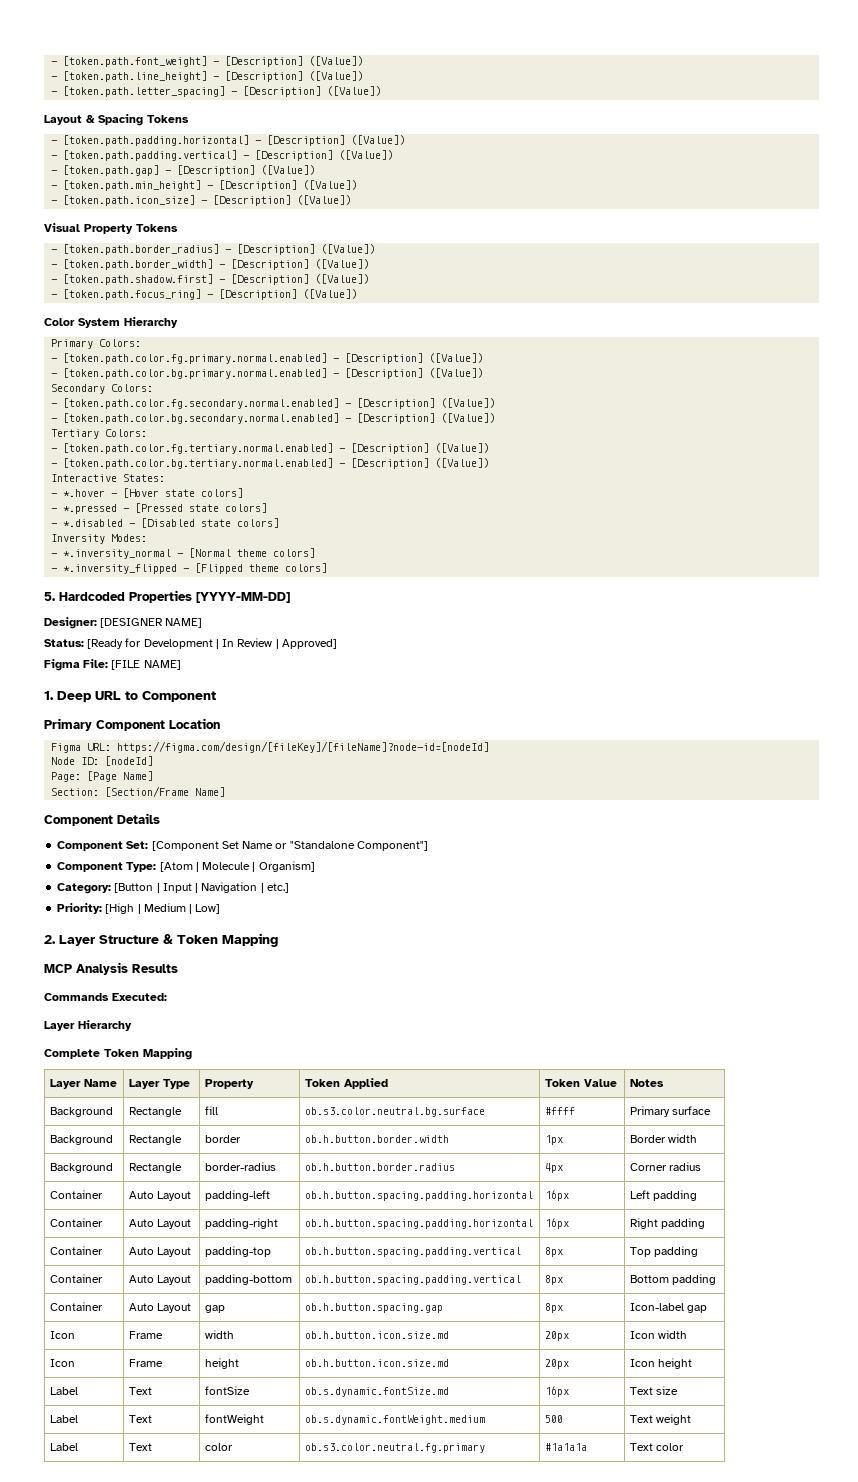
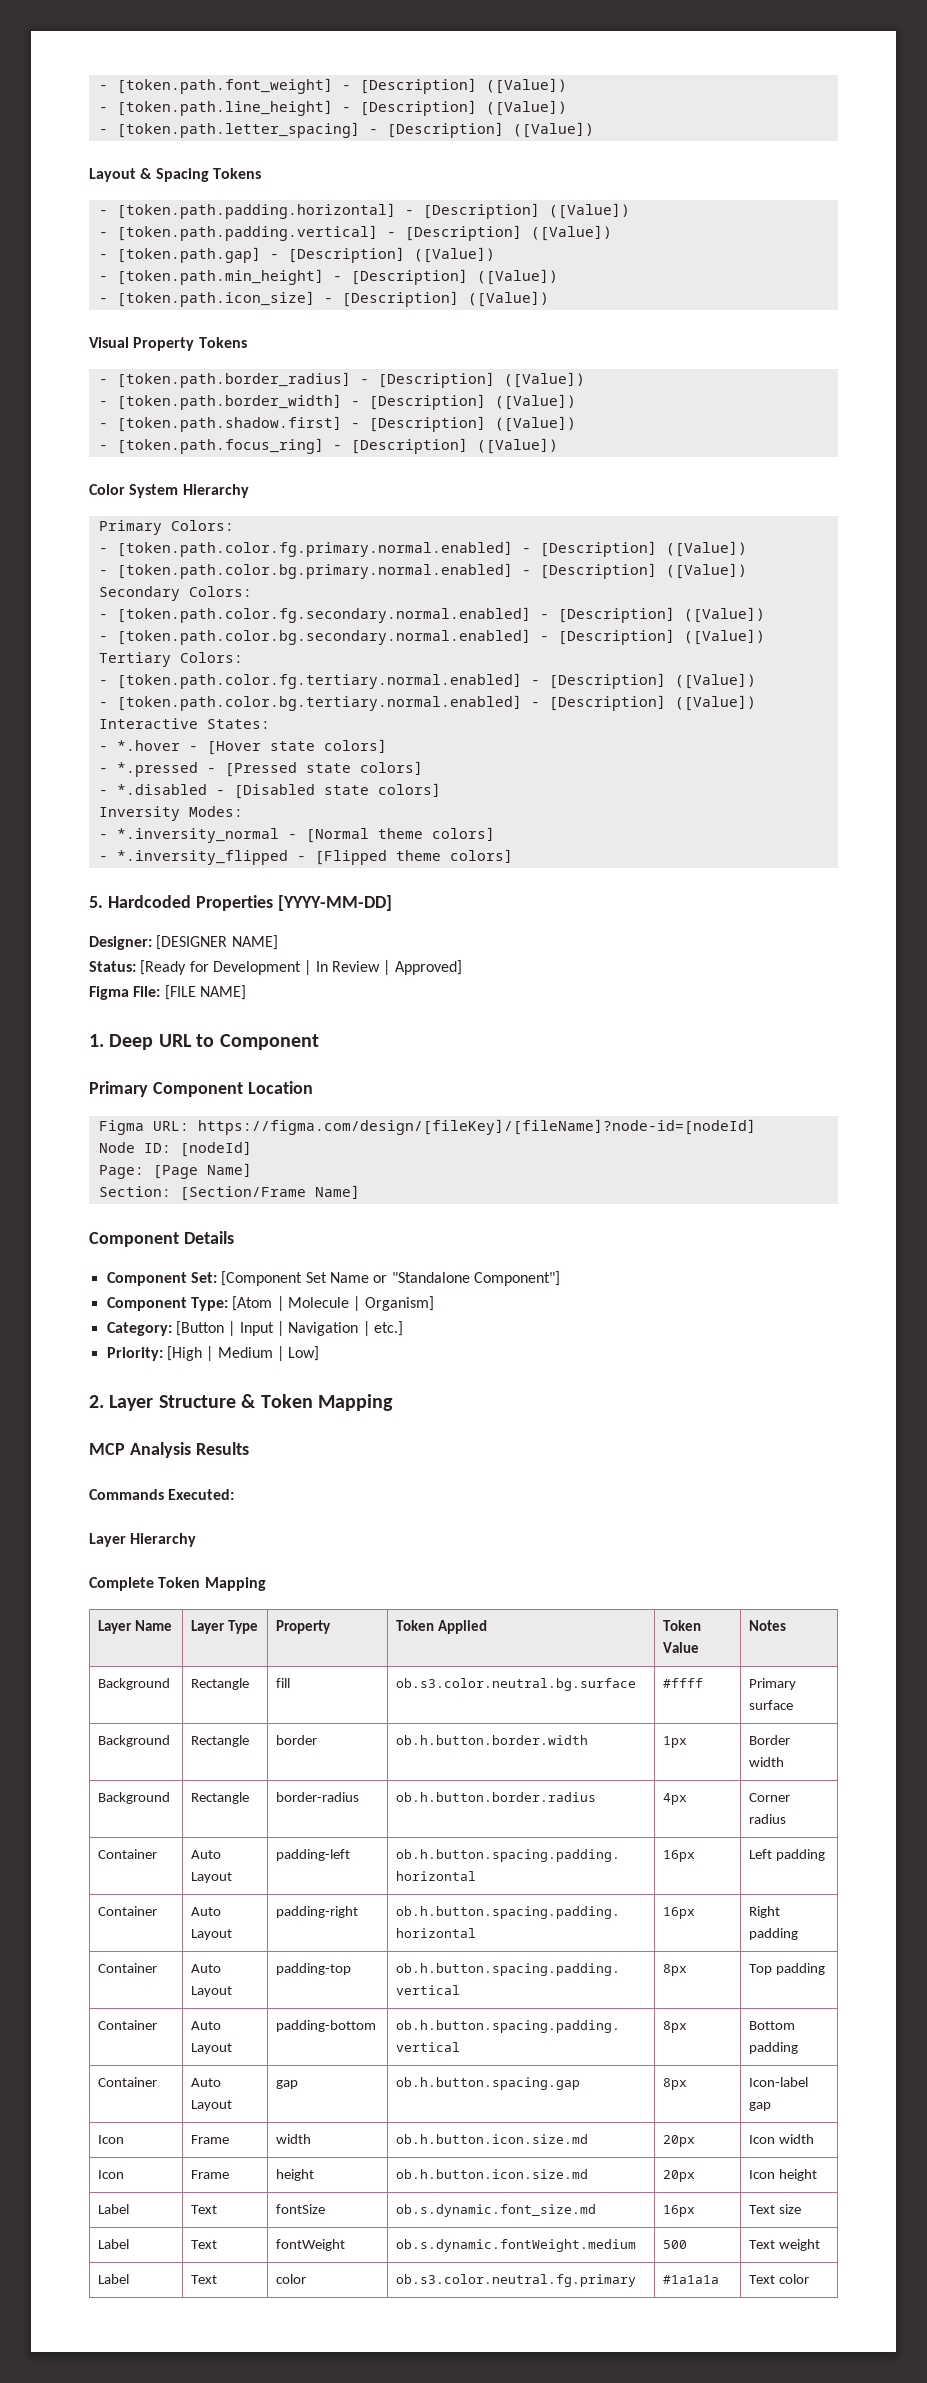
- Label | Text | fontSize | ob.s.dynamic.fontSize.md | 16px | Text size
+ Label | Text | fontSize | ob.s.dynamic.font_size.md | 16px | Text size

